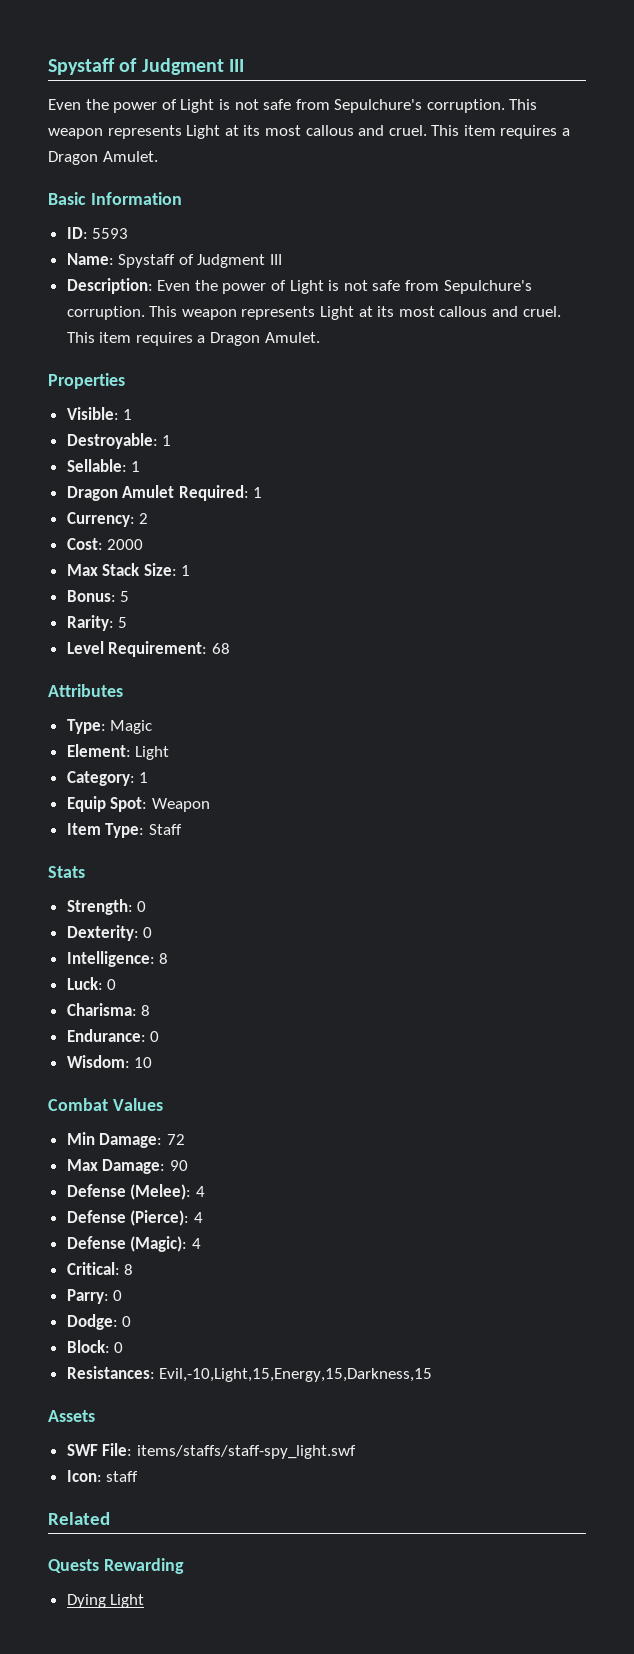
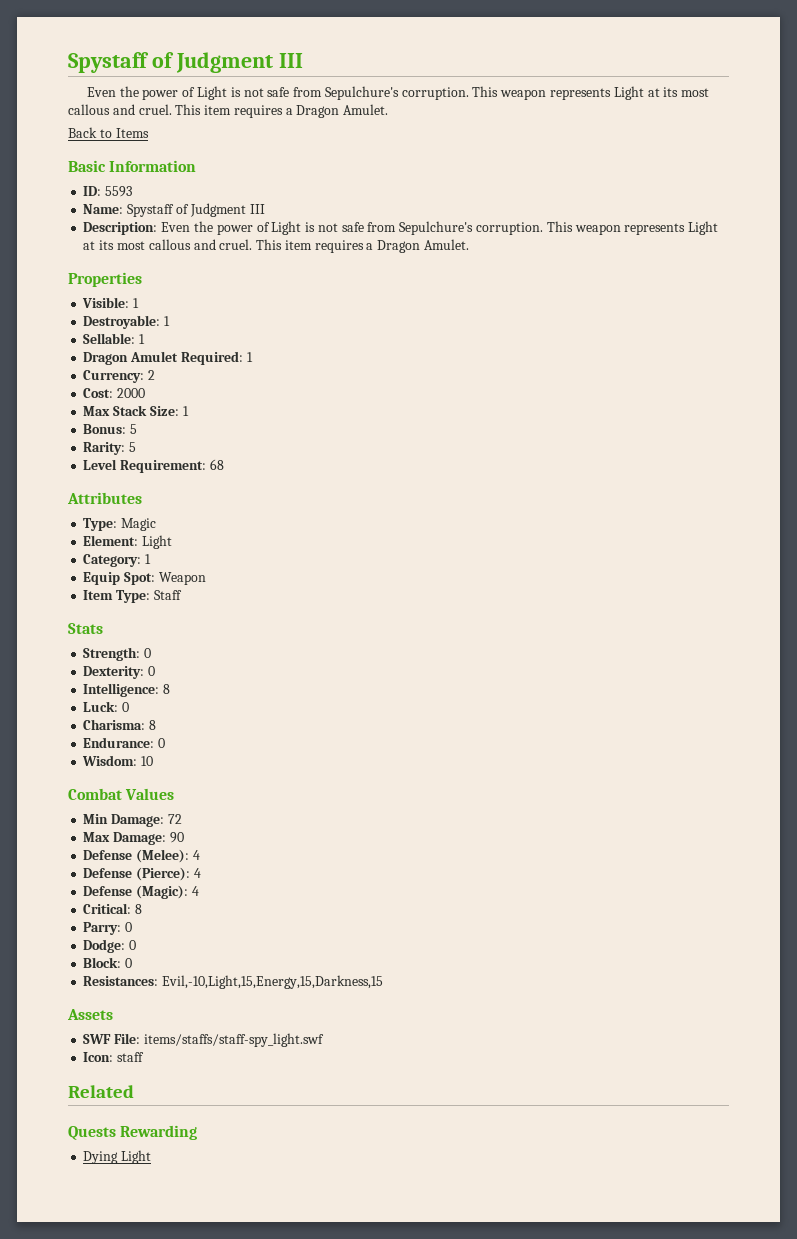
+ Back to Items

